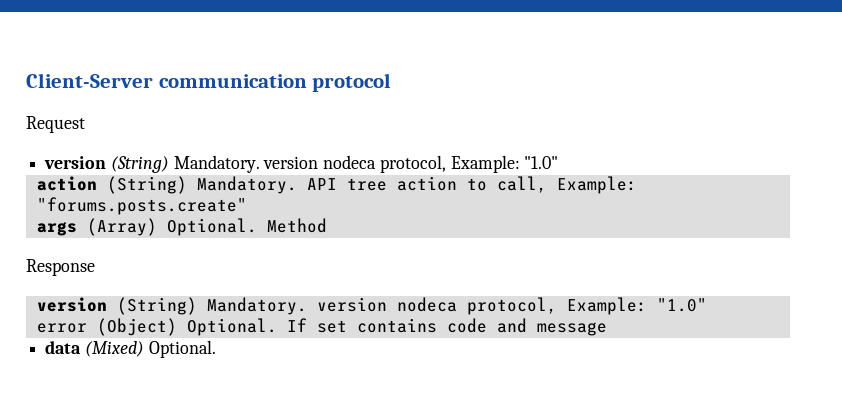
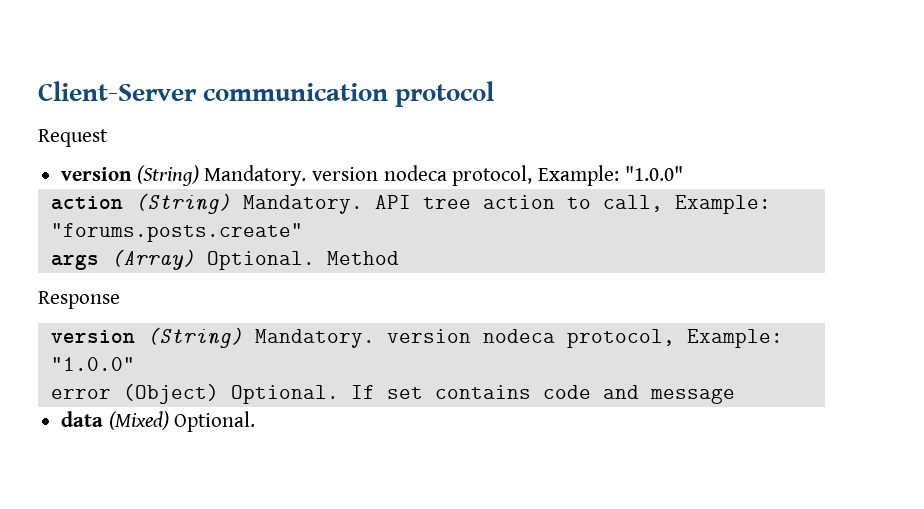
  Request
- version (String) Mandatory. version nodeca protocol, Example: "1.0"
+ version (String) Mandatory. version nodeca protocol, Example: "1.0.0"
  Response
- version (String) Mandatory. version nodeca protocol, Example: "1.0"
+ version (String) Mandatory. version nodeca protocol, Example: "1.0.0"

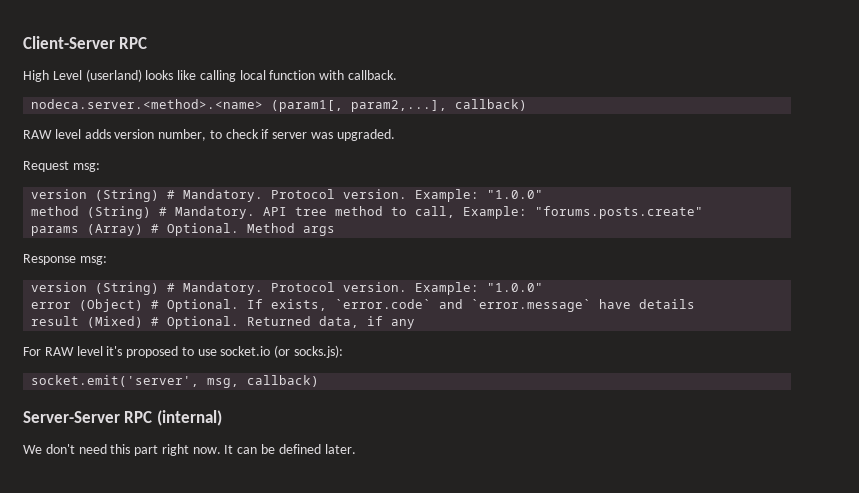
- Client-Server communication protocol
+ Client-Server RPC
+ High Level (userland) looks like calling local function with callback.
+ nodeca.server.<method>.<name> (param1[, param2,...], callback)
+ RAW level adds version number, to check if server was upgraded.
- Request
- version (String) Mandatory. version nodeca protocol, Example: "1.0.0"
- action (String) Mandatory.
+ Request msg:
+ version (String) # Mandatory. Protocol version. Example: "1.0.0"
+ method (String) # Mandatory.
- API tree action to call, Example: "forums.posts.create"
+ API tree method to call, Example: "forums.posts.create"
- args (Array) Optional.
+ params (Array) # Optional.
- Method
+ Method args
- Response
- version (String) Mandatory. version nodeca protocol, Example: "1.0.0"
+ Response msg:
+ version (String) # Mandatory. Protocol version. Example: "1.0.0"
- error (Object) Optional.
+ error (Object) # Optional.
- If set contains code and message
- data (Mixed) Optional.
+ If exists, `error.code` and `error.message` have details
+ result (Mixed) # Optional. Returned data, if any
+ For RAW level it's proposed to use socket.io (or socks.js):
+ socket.emit('server', msg, callback)
+ Server-Server RPC (internal)
+ We don't need this part right now. It can be defined later.

